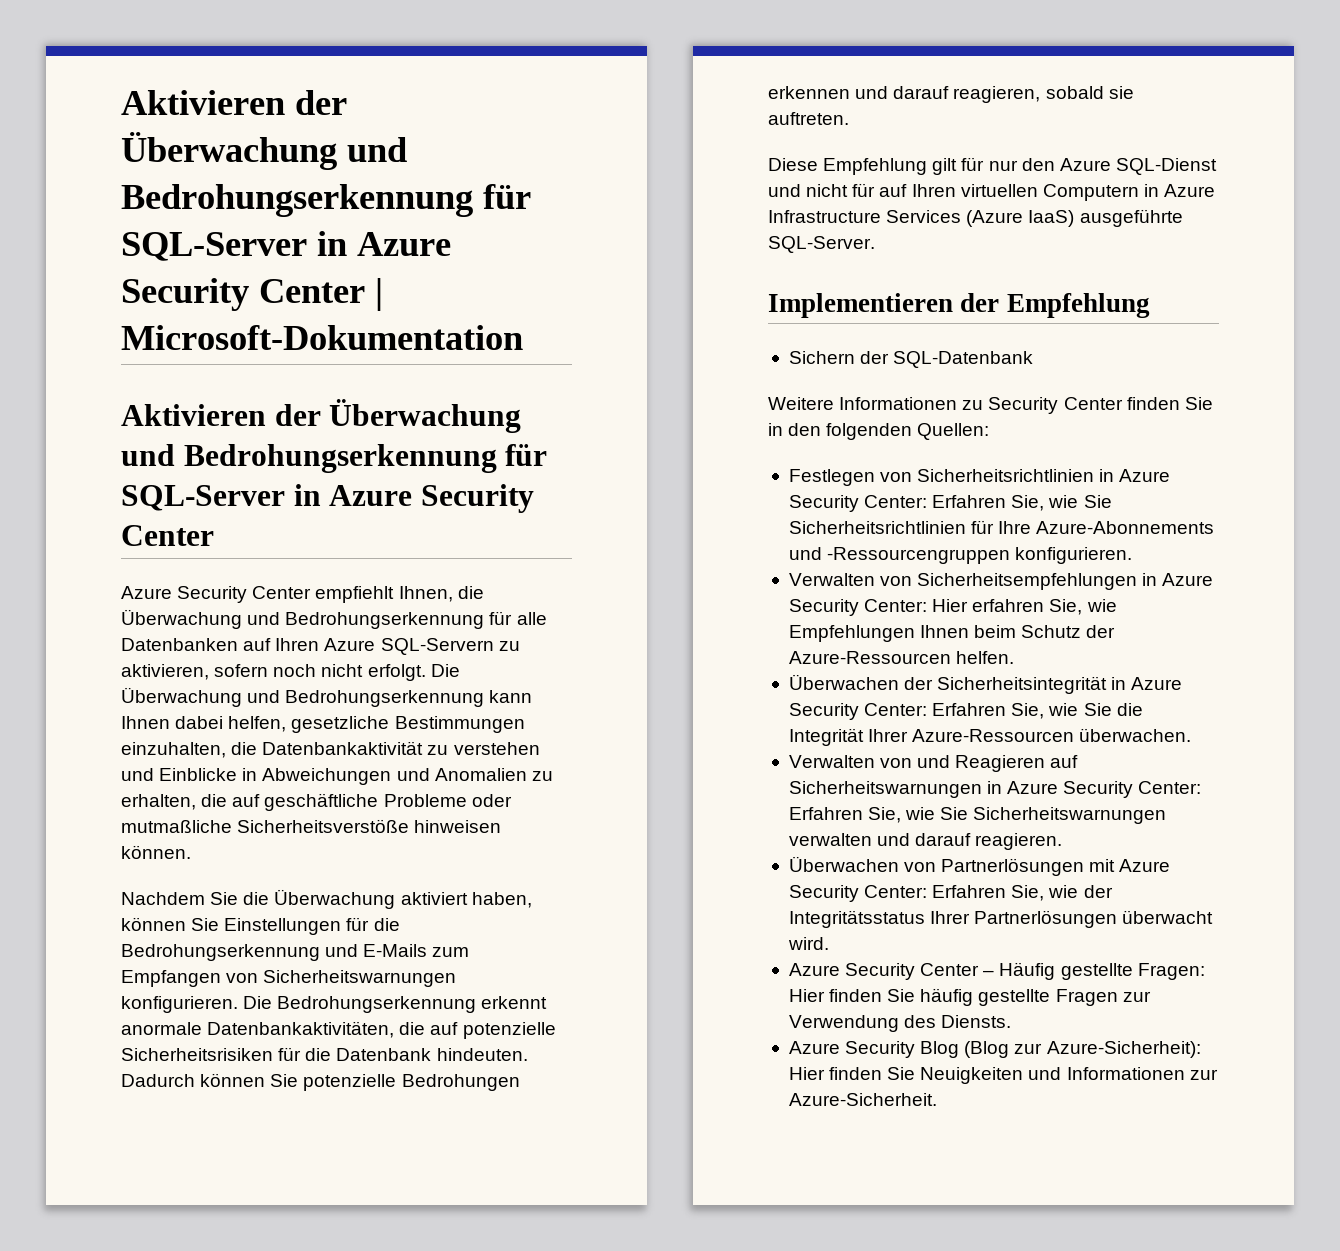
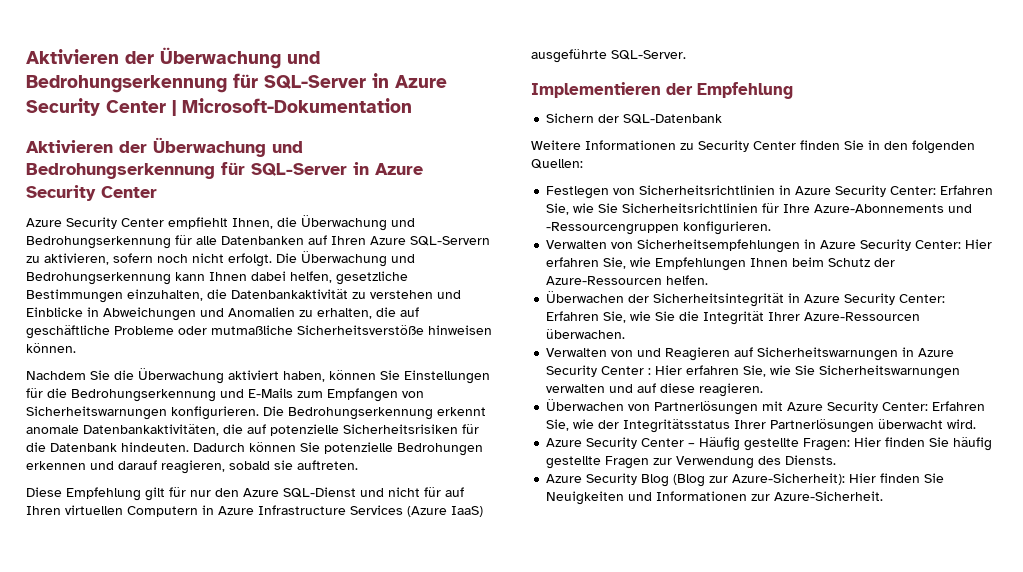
- Die Bedrohungserkennung erkennt anormale Datenbankaktivitäten, die auf potenzielle Sicherheitsrisiken für die Datenbank hindeuten.
+ Die Bedrohungserkennung erkennt anomale Datenbankaktivitäten, die auf potenzielle Sicherheitsrisiken für die Datenbank hindeuten.
- Verwalten von und Reagieren auf Sicherheitswarnungen in Azure Security Center: Erfahren Sie, wie Sie Sicherheitswarnungen verwalten und darauf reagieren.
+ Verwalten von und Reagieren auf Sicherheitswarnungen in Azure Security Center : Hier erfahren Sie, wie Sie Sicherheitswarnungen verwalten und auf diese reagieren.

